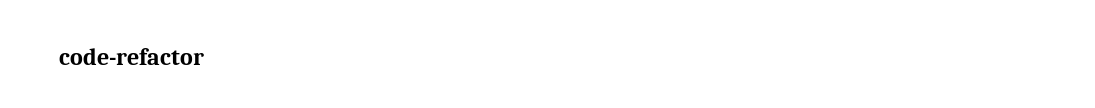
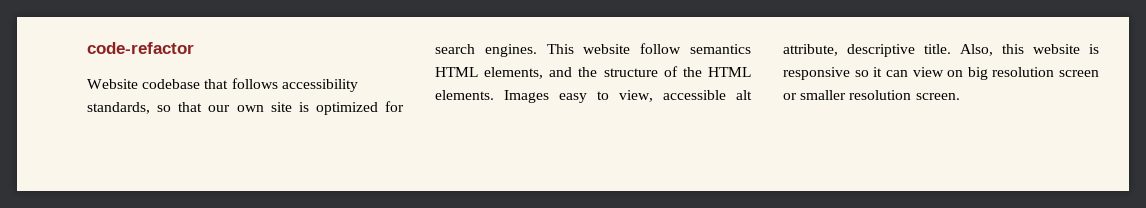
+ Website codebase that follows accessibility standards, so that our own site is optimized for search engines. This website follow semantics HTML elements, and the structure of the HTML elements. Images easy to view, accessible alt attribute, descriptive title. Also, this website is responsive so it can view on big resolution screen or smaller resolution screen.

